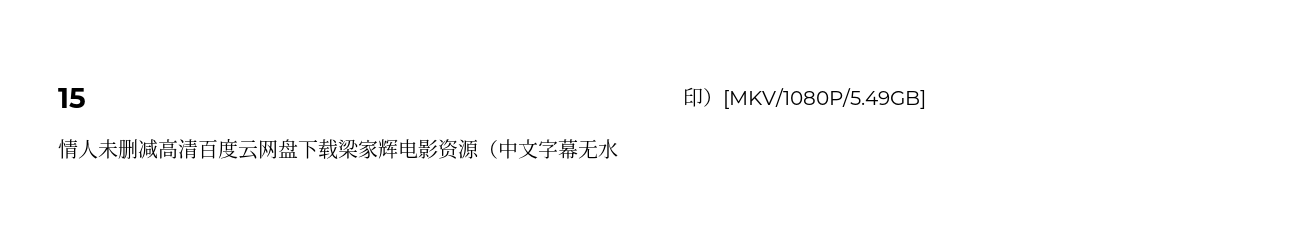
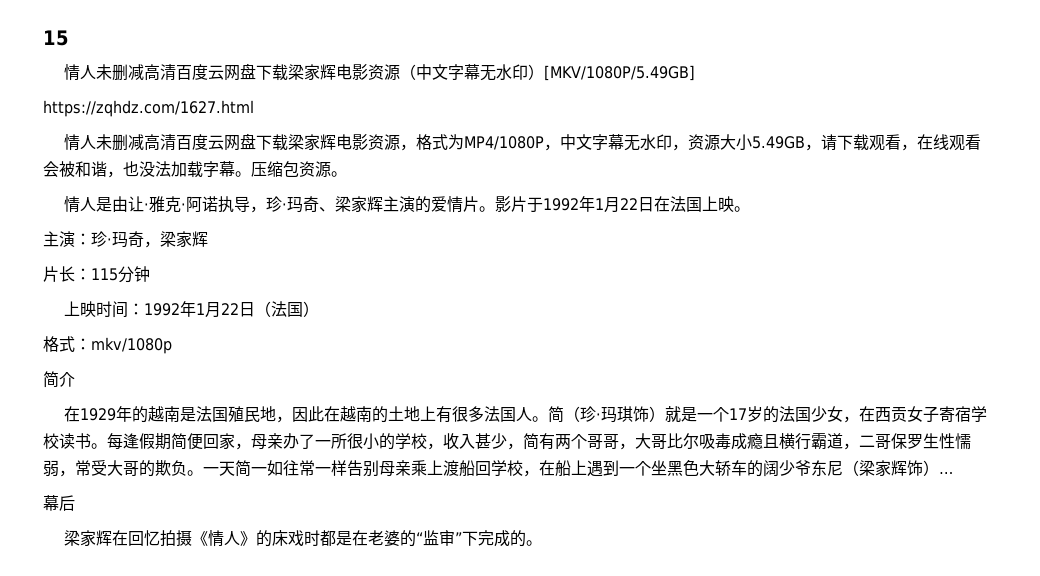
+ https://zqhdz.com/1627.html
+ 情人未删减高清百度云网盘下载梁家辉电影资源，格式为MP4/1080P，中文字幕无水印，资源大小5.49GB，请下载观看，在线观看会被和谐，也没法加载字幕。压缩包资源。
+ 情人是由让·雅克·阿诺执导，珍·玛奇、梁家辉主演的爱情片。影片于1992年1月22日在法国上映。
+ 主演：珍·玛奇，梁家辉
+ 片长：115分钟
+ 上映时间：1992年1月22日（法国）
+ 格式：mkv/1080p
+ 简介
+ 在1929年的越南是法国殖民地，因此在越南的土地上有很多法国人。简（珍·玛琪饰）就是一个17岁的法国少女，在西贡女子寄宿学校读书。每逢假期简便回家，母亲办了一所很小的学校，收入甚少，简有两个哥哥，大哥比尔吸毒成瘾且横行霸道，二哥保罗生性懦弱，常受大哥的欺负。一天简一如往常一样告别母亲乘上渡船回学校，在船上遇到一个坐黑色大轿车的阔少爷东尼（梁家辉饰）…
+ 幕后
+ 梁家辉在回忆拍摄《情人》的床戏时都是在老婆的“监审”下完成的。

